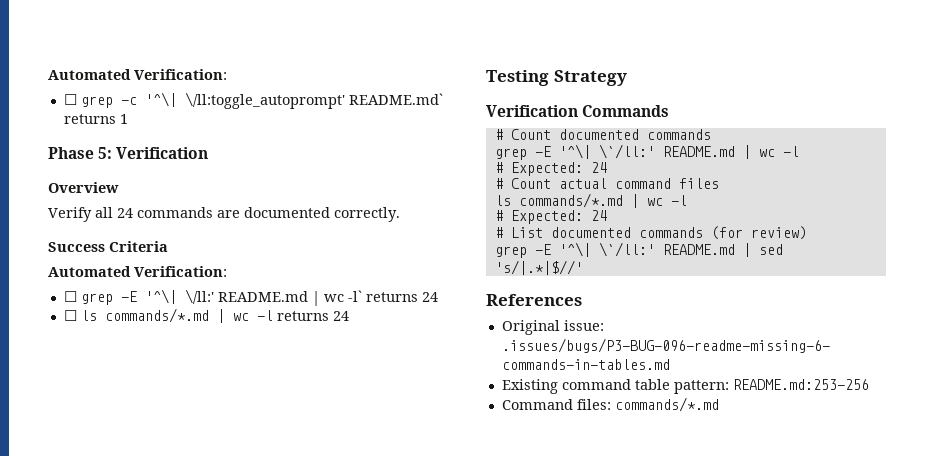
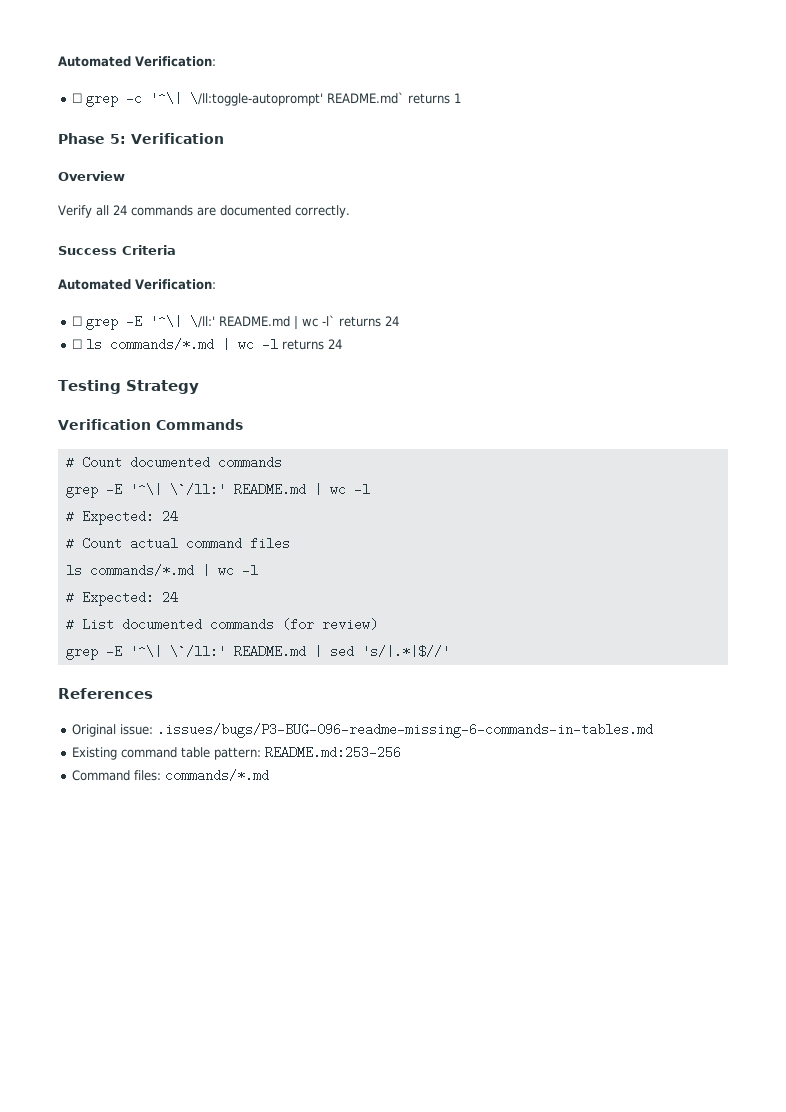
- ☐ grep -c '^\| \/ll:toggle_autoprompt' README.md` returns 1
+ ☐ grep -c '^\| \/ll:toggle-autoprompt' README.md` returns 1

